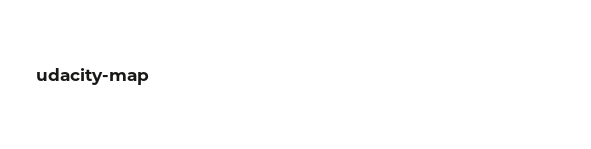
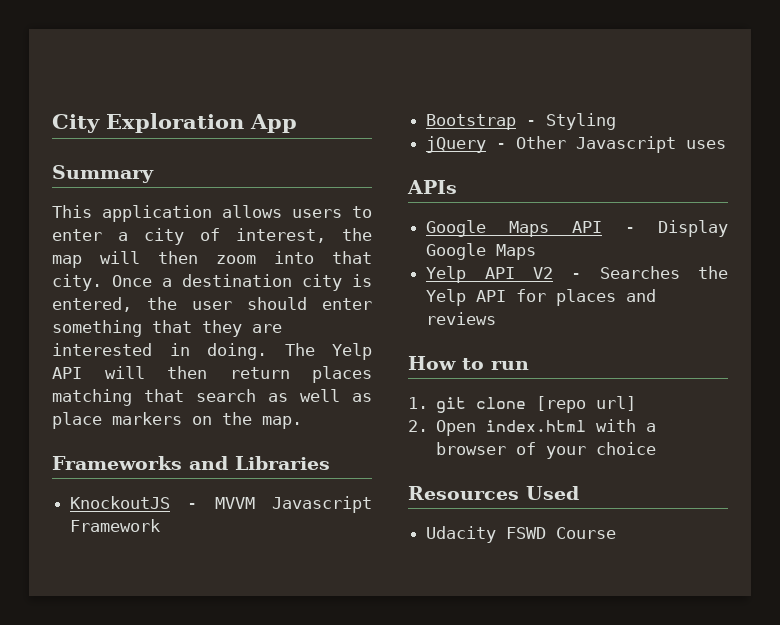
- udacity-map
+ City Exploration App
+ Summary
+ This application allows users to enter a city of interest, the map will then zoom into that city. Once a destination city is entered, the user should enter something that they are interested in doing. The Yelp API will then return places matching that search as well as place markers on the map.
+ Frameworks and Libraries
+ KnockoutJS - MVVM Javascript Framework
+ Bootstrap - Styling
+ jQuery - Other Javascript uses
+ APIs
+ Google Maps API - Display Google Maps
+ Yelp API V2 - Searches the Yelp API for places and reviews
+ How to run
+ 1. git clone [repo url]
+ 2. Open index.html with a browser of your choice
+ Resources Used
+ Udacity FSWD Course

